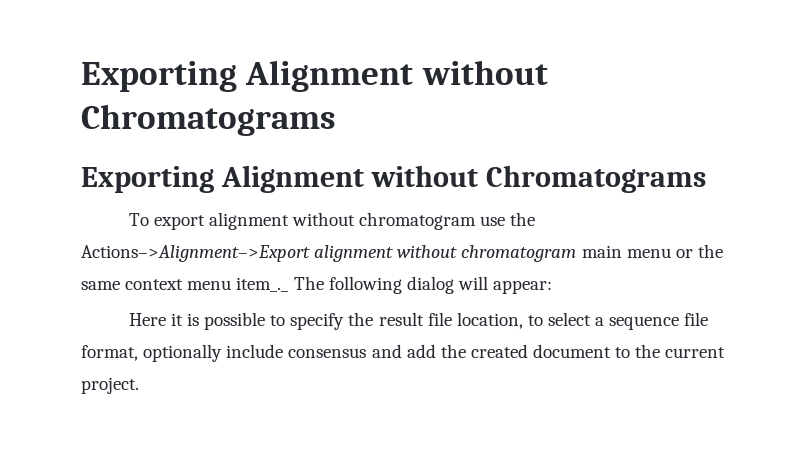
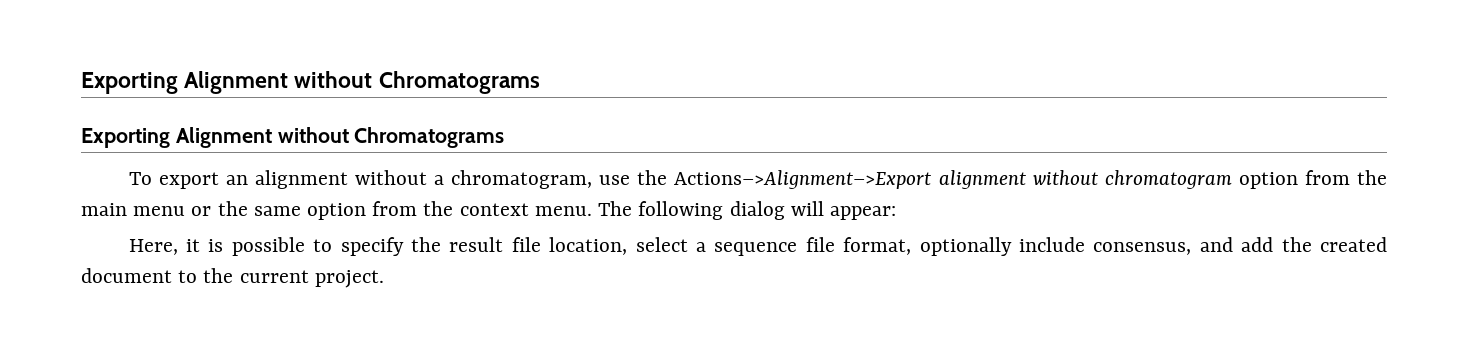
- To export alignment without chromatogram use the Actions–>Alignment–>Export alignment without chromatogram main menu or the same context menu item_._ The following dialog will appear:
+ To export an alignment without a chromatogram, use the Actions–>Alignment–>Export alignment without chromatogram option from the main menu or the same option from the context menu. The following dialog will appear:
- Here it is possible to specify the result file location, to select a sequence file format, optionally include consensus and add the created document to the current project.
+ Here, it is possible to specify the result file location, select a sequence file format, optionally include consensus, and add the created document to the current project.

